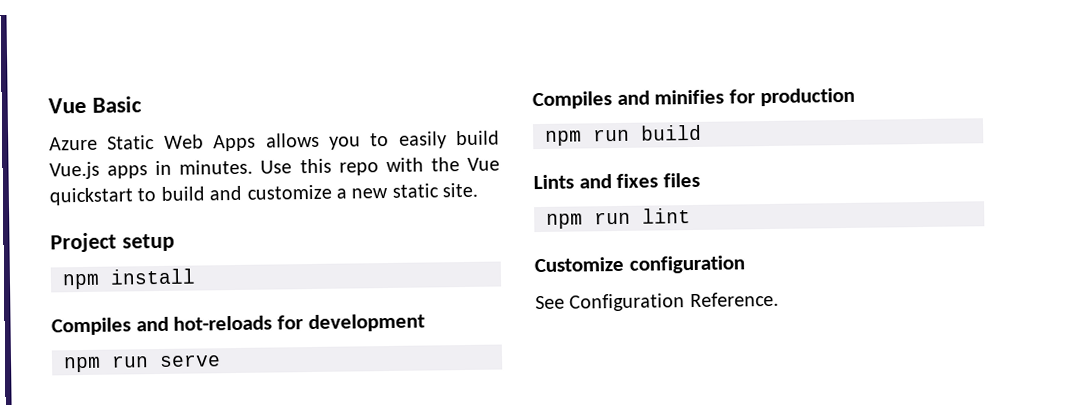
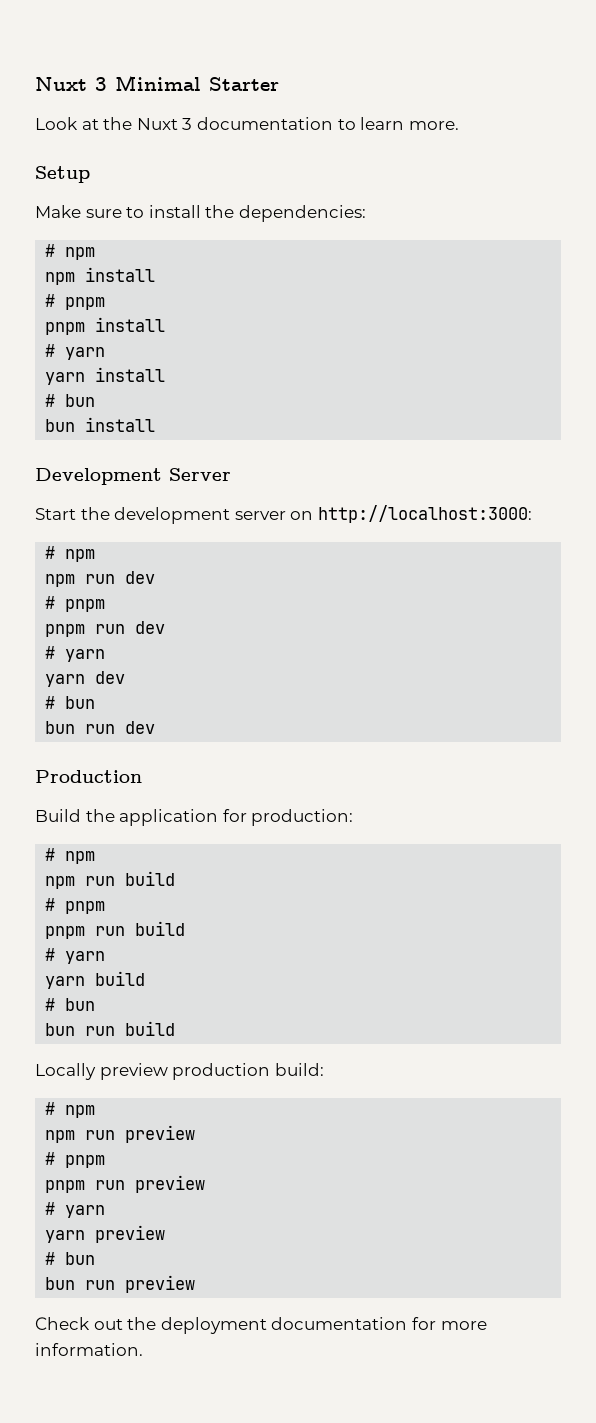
- Vue Basic
- Azure Static Web Apps allows you to easily build Vue.js apps in minutes. Use this repo with the Vue quickstart to build and customize a new static site.
- Project setup
+ Nuxt 3 Minimal Starter
+ Look at the Nuxt 3 documentation to learn more.
+ Setup
+ Make sure to install the dependencies:
+ # npm
  npm install
- Compiles and hot-reloads for development
- npm run serve
- Compiles and minifies for production
+ # pnpm
+ pnpm install
+ # yarn
+ yarn install
+ # bun
+ bun install
+ Development Server
+ Start the development server on http://localhost:3000:
+ # npm
+ npm run dev
+ # pnpm
+ pnpm run dev
+ # yarn
+ yarn dev
+ # bun
+ bun run dev
+ Production
+ Build the application for production:
+ # npm
  npm run build
- Lints and fixes files
- npm run lint
- Customize configuration
- See Configuration Reference.
+ # pnpm
+ pnpm run build
+ # yarn
+ yarn build
+ # bun
+ bun run build
+ Locally preview production build:
+ # npm
+ npm run preview
+ # pnpm
+ pnpm run preview
+ # yarn
+ yarn preview
+ # bun
+ bun run preview
+ Check out the deployment documentation for more information.

